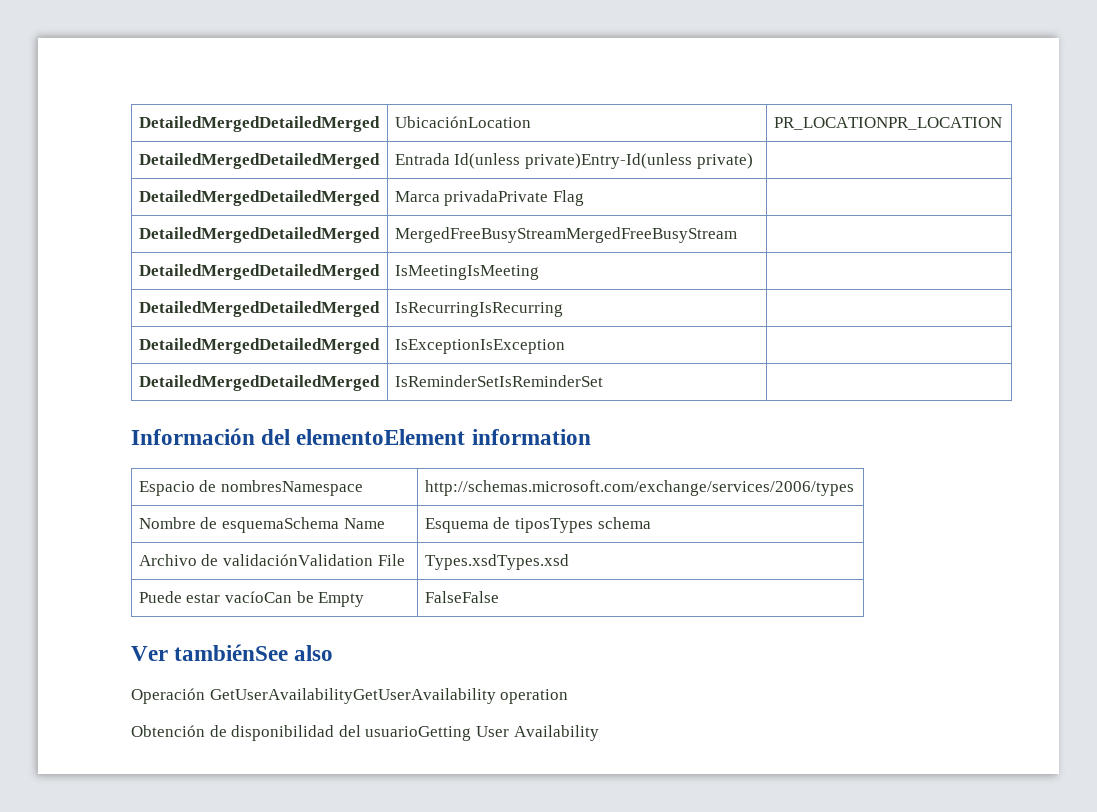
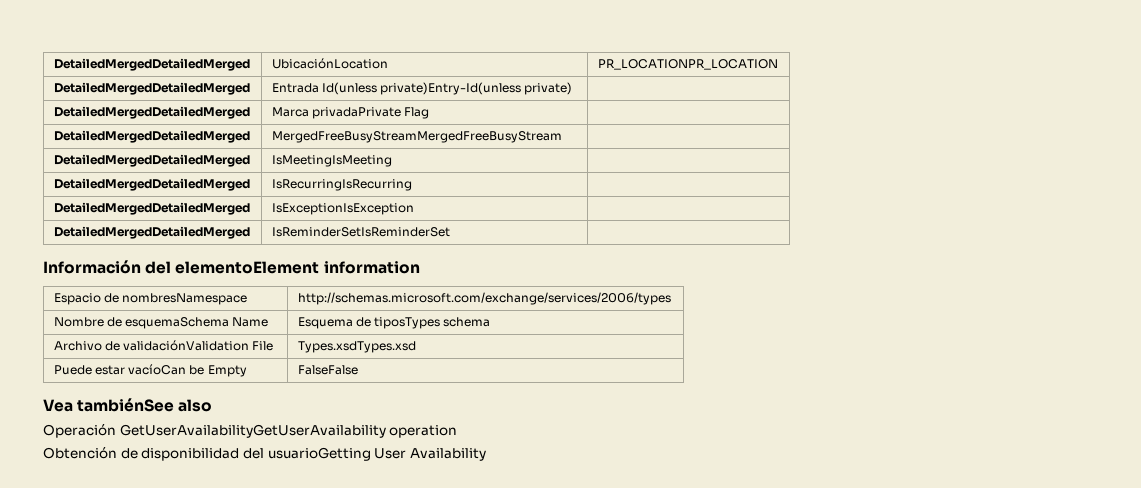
- Ver tambiénSee also
+ Vea tambiénSee also

